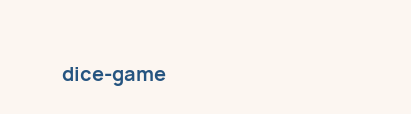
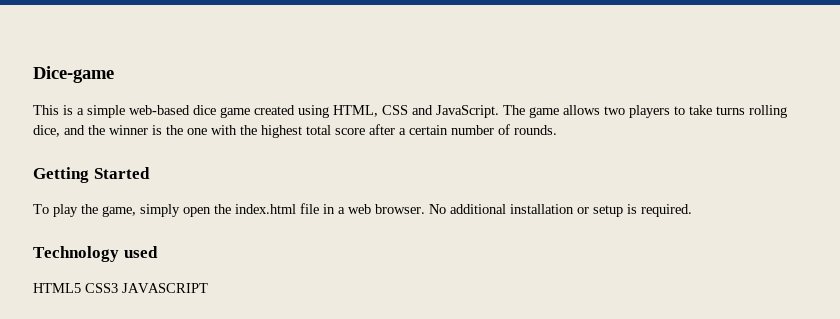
- dice-game
+ Dice-game
+ This is a simple web-based dice game created using HTML, CSS and JavaScript. The game allows two players to take turns rolling dice, and the winner is the one with the highest total score after a certain number of rounds.
+ Getting Started
+ To play the game, simply open the index.html file in a web browser. No additional installation or setup is required.
+ Technology used
+ HTML5 CSS3 JAVASCRIPT

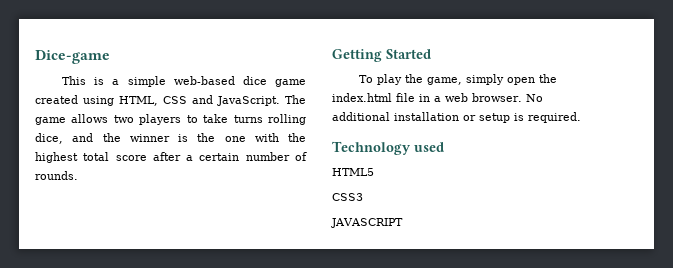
- HTML5 CSS3 JAVASCRIPT
+ HTML5
+ CSS3
+ JAVASCRIPT

